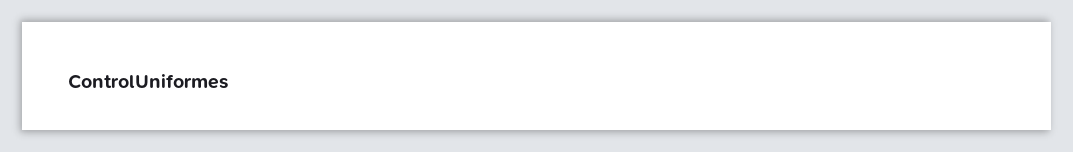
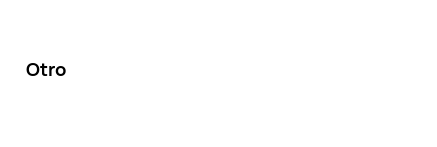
- ControlUniformes
+ Otro

